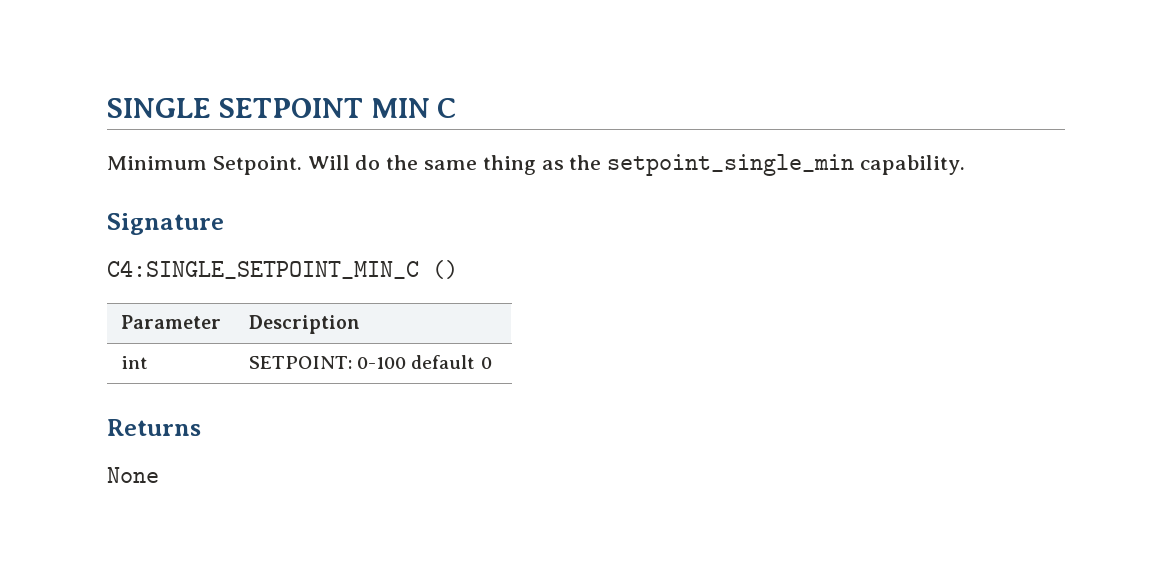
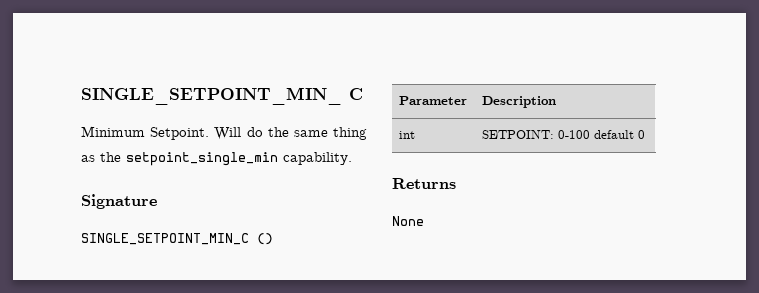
- SINGLE SETPOINT MIN C
+ SINGLE_SETPOINT_MIN_ C
- C4:SINGLE_SETPOINT_MIN_C ()
+ SINGLE_SETPOINT_MIN_C ()

